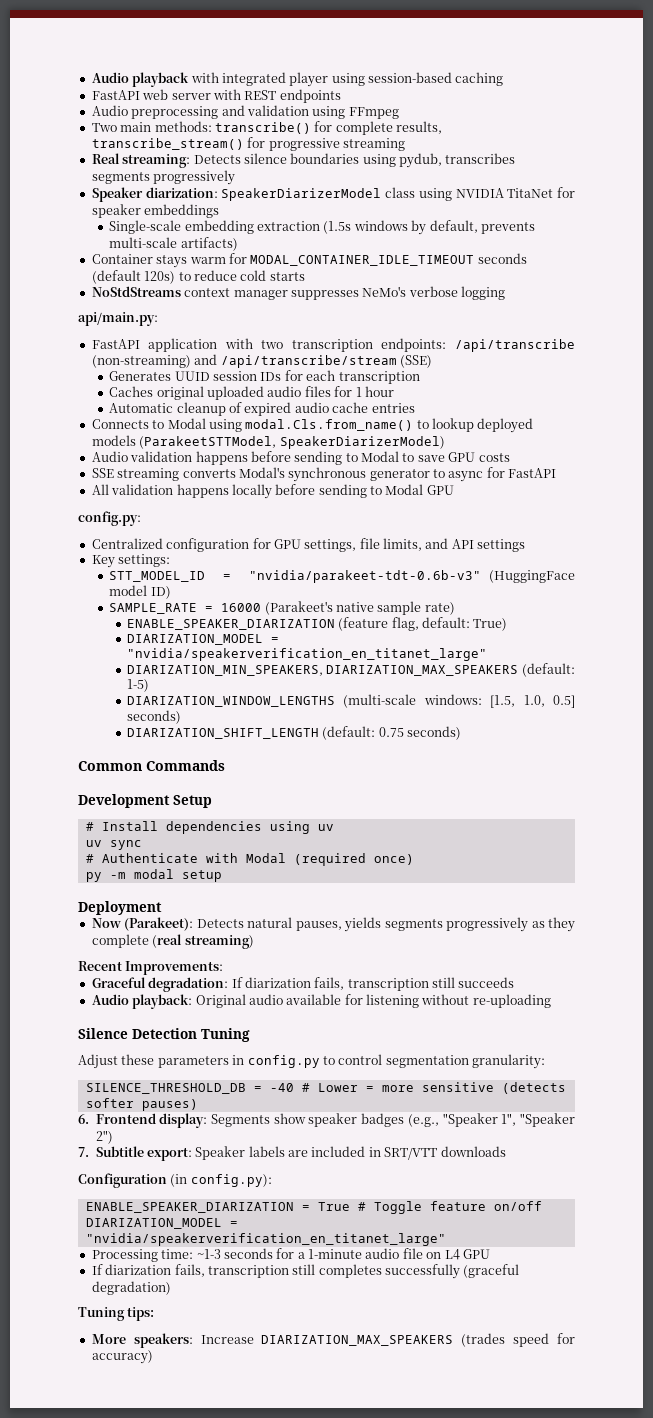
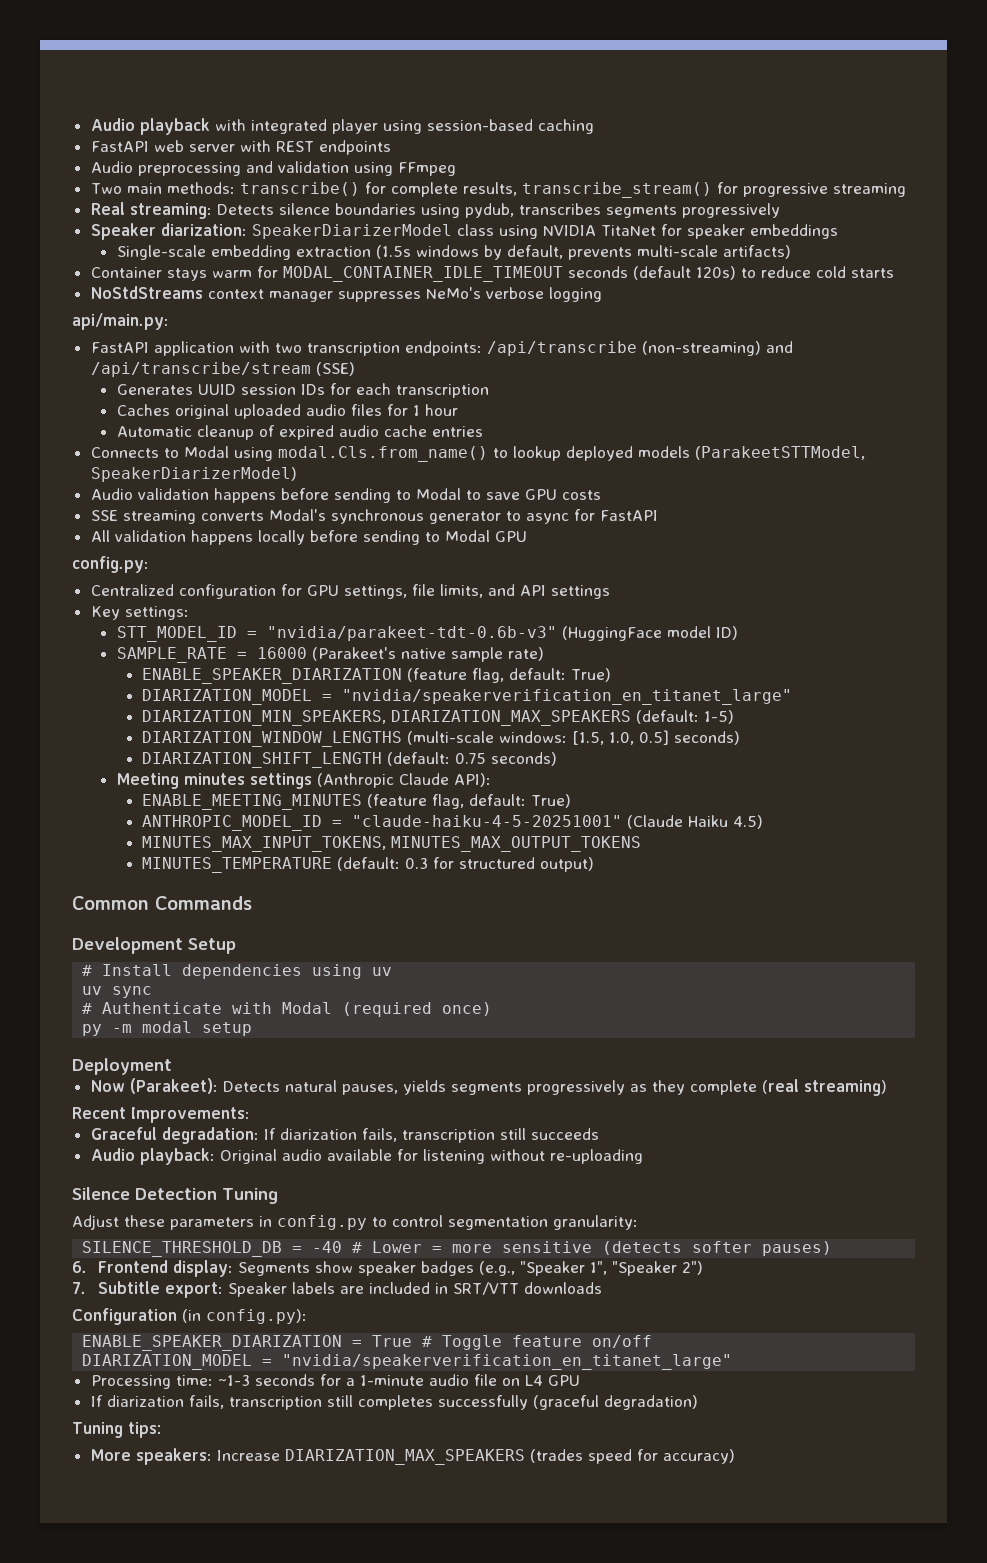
+ Meeting minutes settings (Anthropic Claude API):
+ ENABLE_MEETING_MINUTES (feature flag, default: True)
+ ANTHROPIC_MODEL_ID = "claude-haiku-4-5-20251001" (Claude Haiku 4.5)
+ MINUTES_MAX_INPUT_TOKENS, MINUTES_MAX_OUTPUT_TOKENS
+ MINUTES_TEMPERATURE (default: 0.3 for structured output)

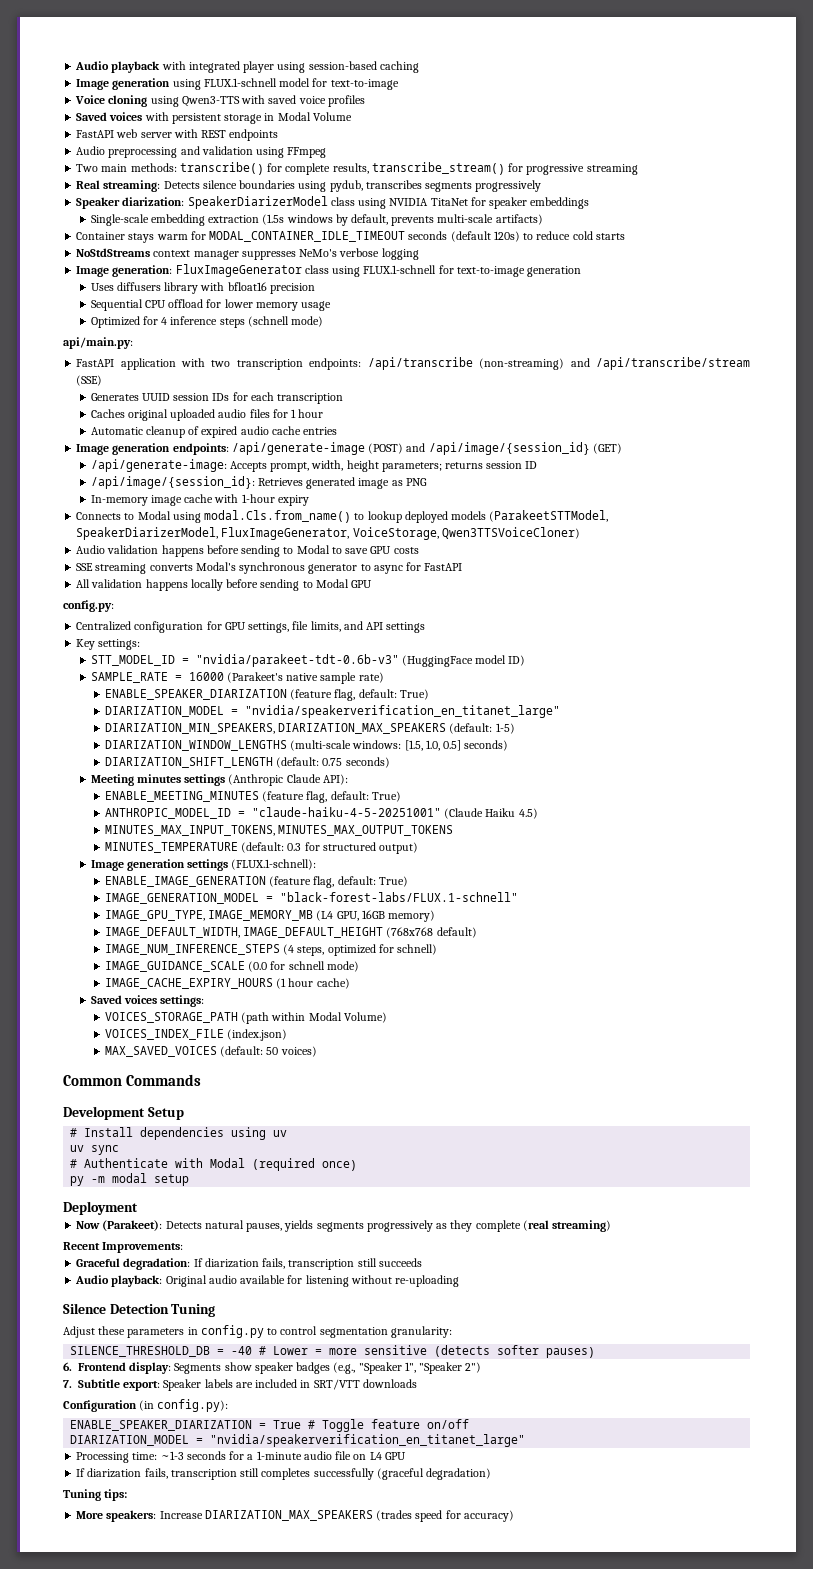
+ Image generation using FLUX.1-schnell model for text-to-image
+ Voice cloning using Qwen3-TTS with saved voice profiles
+ Saved voices with persistent storage in Modal Volume
+ Image generation: FluxImageGenerator class using FLUX.1-schnell for text-to-image generation
+ Uses diffusers library with bfloat16 precision
+ Sequential CPU offload for lower memory usage
+ Optimized for 4 inference steps (schnell mode)
+ Image generation endpoints: /api/generate-image (POST) and /api/image/{session_id} (GET)
+ /api/generate-image: Accepts prompt, width, height parameters; returns session ID
+ /api/image/{session_id}: Retrieves generated image as PNG
+ In-memory image cache with 1-hour expiry
- Connects to Modal using modal.Cls.from_name() to lookup deployed models (ParakeetSTTModel, SpeakerDiarizerModel)
+ Connects to Modal using modal.Cls.from_name() to lookup deployed models (ParakeetSTTModel, SpeakerDiarizerModel, FluxImageGenerator, VoiceStorage, Qwen3TTSVoiceCloner)
+ Image generation settings (FLUX.1-schnell):
+ ENABLE_IMAGE_GENERATION (feature flag, default: True)
+ IMAGE_GENERATION_MODEL = "black-forest-labs/FLUX.1-schnell"
+ IMAGE_GPU_TYPE, IMAGE_MEMORY_MB (L4 GPU, 16GB memory)
+ IMAGE_DEFAULT_WIDTH, IMAGE_DEFAULT_HEIGHT (768x768 default)
+ IMAGE_NUM_INFERENCE_STEPS (4 steps, optimized for schnell)
+ IMAGE_GUIDANCE_SCALE (0.0 for schnell mode)
+ IMAGE_CACHE_EXPIRY_HOURS (1 hour cache)
+ Saved voices settings:
+ VOICES_STORAGE_PATH (path within Modal Volume)
+ VOICES_INDEX_FILE (index.json)
+ MAX_SAVED_VOICES (default: 50 voices)

